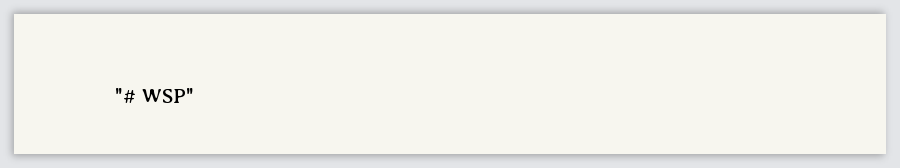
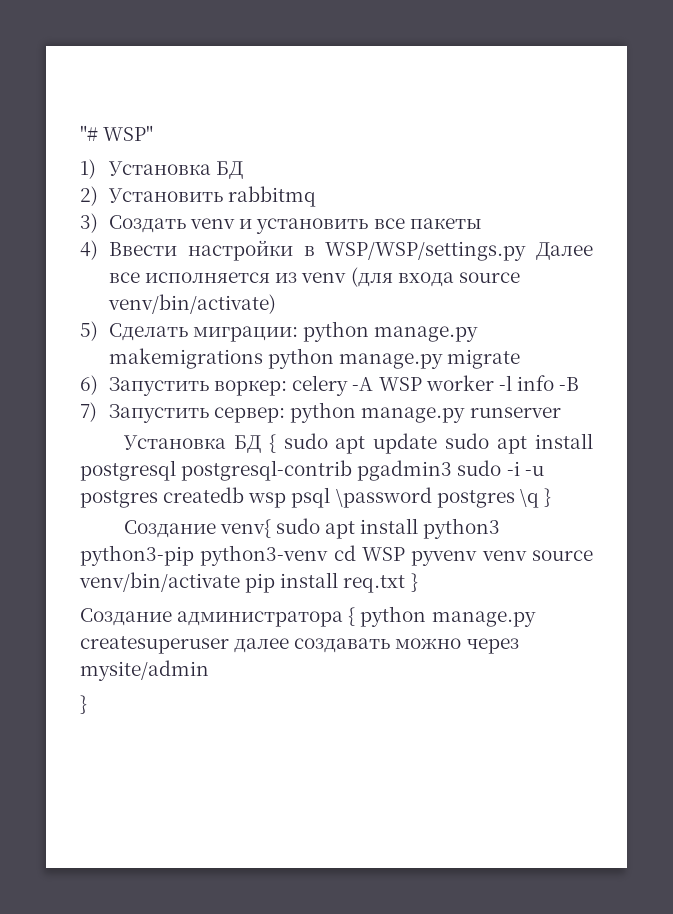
+ 1) Установка БД
+ 2) Установить rabbitmq
+ 3) Создать venv и установить все пакеты
+ 4) Ввести настройки в WSP/WSP/settings.py Далее все исполняется из venv (для входа source venv/bin/activate)
+ 5) Сделать миграции: python manage.py makemigrations python manage.py migrate
+ 6) Запустить воркер: celery -A WSP worker -l info -B
+ 7) Запустить сервер: python manage.py runserver
+ Установка БД { sudo apt update sudo apt install postgresql postgresql-contrib pgadmin3 sudo -i -u postgres createdb wsp psql \password postgres \q }
+ Создание venv{ sudo apt install python3 python3-pip python3-venv cd WSP pyvenv venv source venv/bin/activate pip install req.txt }
+ Создание администратора { python manage.py createsuperuser далее создавать можно через mysite/admin
+ }

